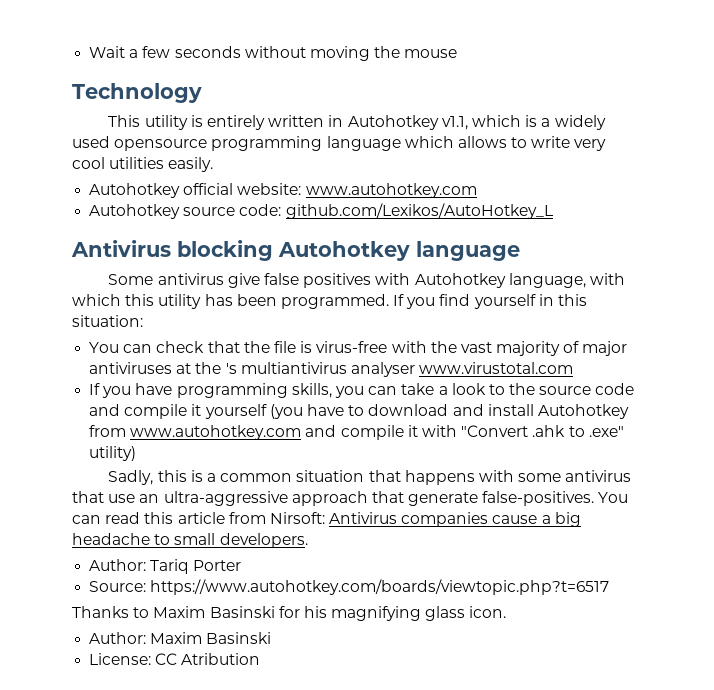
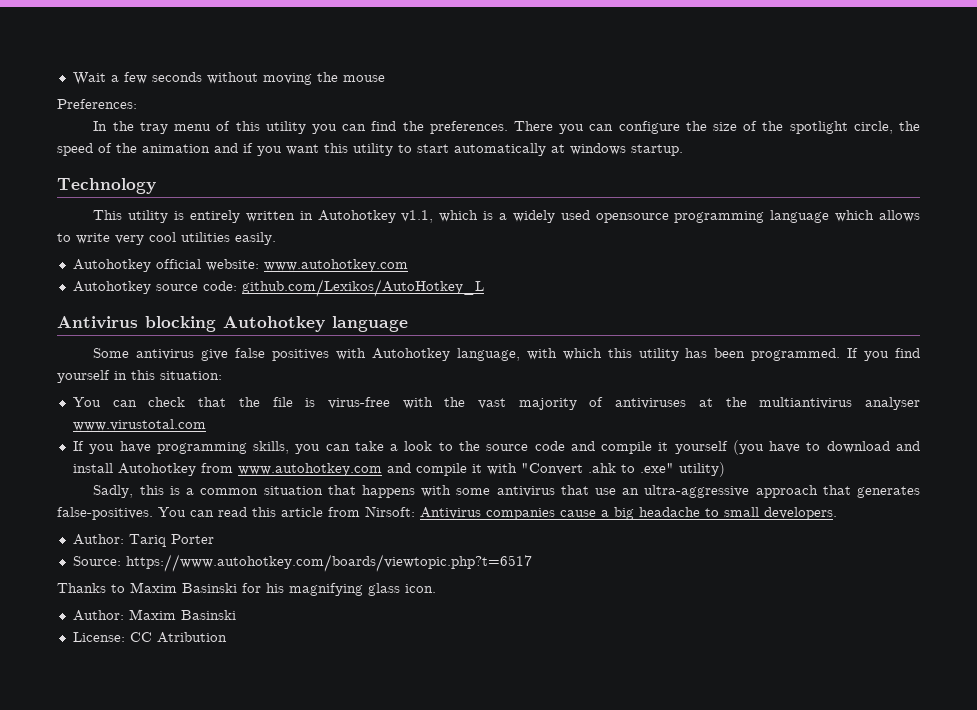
+ Preferences:
+ In the tray menu of this utility you can find the preferences. There you can configure the size of the spotlight circle, the speed of the animation and if you want this utility to start automatically at windows startup.
- You can check that the file is virus-free with the vast majority of major antiviruses at the 's multiantivirus analyser www.virustotal.com
+ You can check that the file is virus-free with the vast majority of antiviruses at the multiantivirus analyser www.virustotal.com
- Sadly, this is a common situation that happens with some antivirus that use an ultra-aggressive approach that generate false-positives.
+ Sadly, this is a common situation that happens with some antivirus that use an ultra-aggressive approach that generates false-positives.

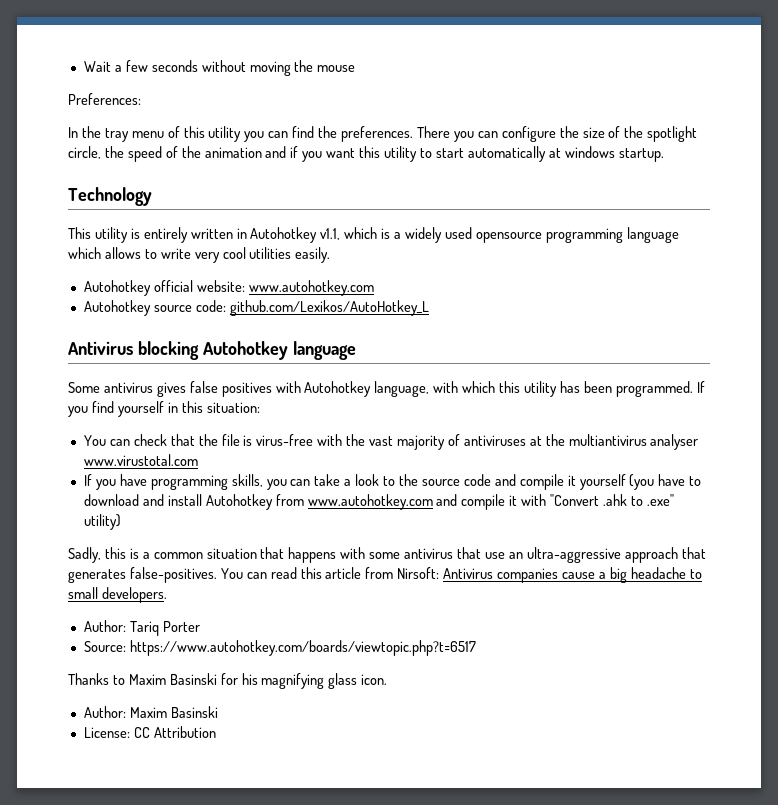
- Some antivirus give false positives with Autohotkey language, with which this utility has been programmed.
+ Some antivirus gives false positives with Autohotkey language, with which this utility has been programmed.
- License: CC Atribution
+ License: CC Attribution

